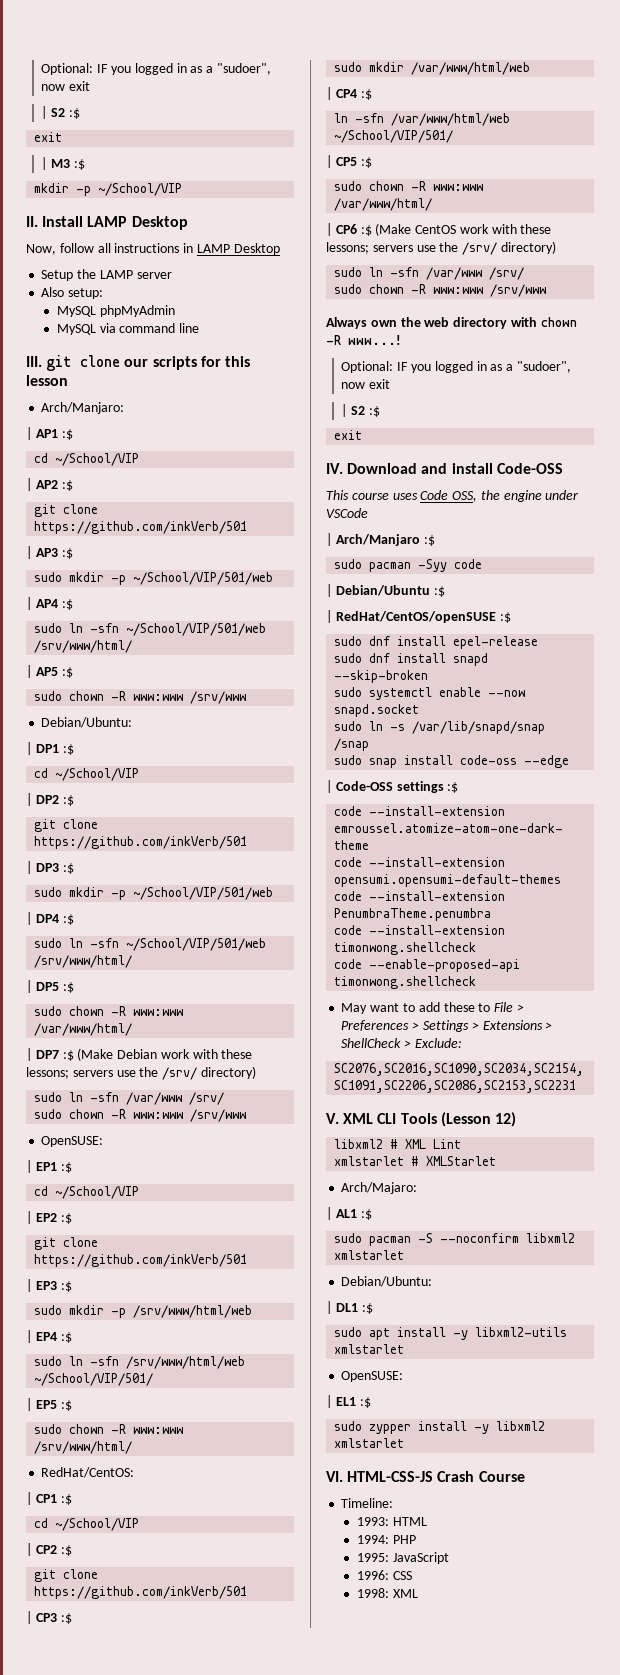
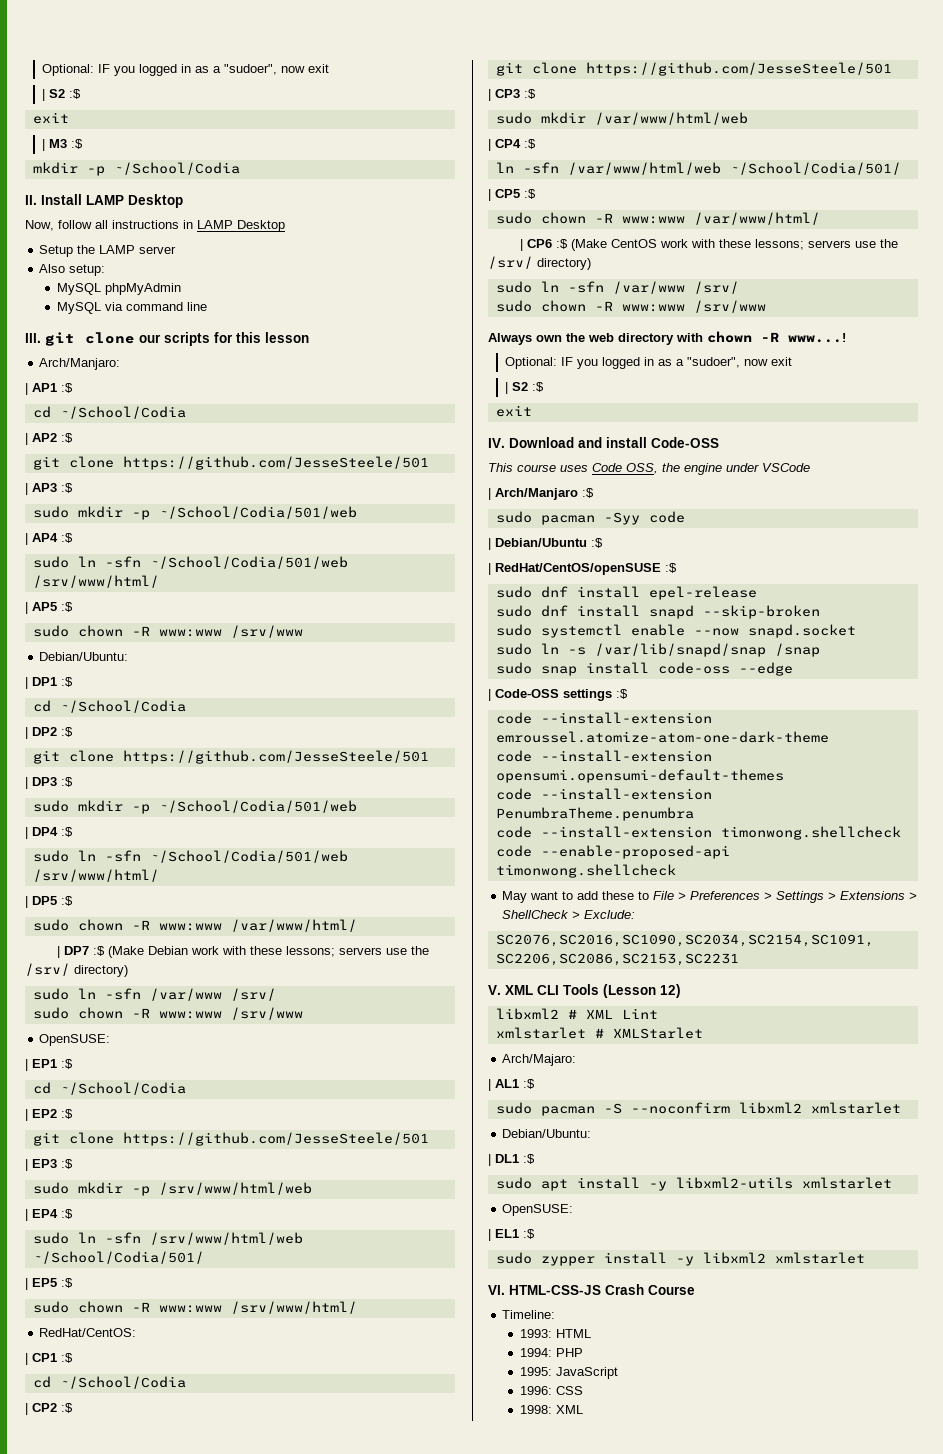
- mkdir -p ~/School/VIP
+ mkdir -p ~/School/Codia
  | AP1 :$
- cd ~/School/VIP
+ cd ~/School/Codia
  | AP2 :$
- git clone https://github.com/inkVerb/501
+ git clone https://github.com/JesseSteele/501
  | AP3 :$
- sudo mkdir -p ~/School/VIP/501/web
+ sudo mkdir -p ~/School/Codia/501/web
  | AP4 :$
- sudo ln -sfn ~/School/VIP/501/web /srv/www/html/
+ sudo ln -sfn ~/School/Codia/501/web /srv/www/html/
  | DP1 :$
- cd ~/School/VIP
+ cd ~/School/Codia
  | DP2 :$
- git clone https://github.com/inkVerb/501
+ git clone https://github.com/JesseSteele/501
  | DP3 :$
- sudo mkdir -p ~/School/VIP/501/web
+ sudo mkdir -p ~/School/Codia/501/web
  | DP4 :$
- sudo ln -sfn ~/School/VIP/501/web /srv/www/html/
+ sudo ln -sfn ~/School/Codia/501/web /srv/www/html/
  | EP1 :$
- cd ~/School/VIP
+ cd ~/School/Codia
  | EP2 :$
- git clone https://github.com/inkVerb/501
+ git clone https://github.com/JesseSteele/501
- sudo ln -sfn /srv/www/html/web ~/School/VIP/501/
+ sudo ln -sfn /srv/www/html/web ~/School/Codia/501/
  | CP1 :$
- cd ~/School/VIP
+ cd ~/School/Codia
  | CP2 :$
- git clone https://github.com/inkVerb/501
+ git clone https://github.com/JesseSteele/501
- ln -sfn /var/www/html/web ~/School/VIP/501/
+ ln -sfn /var/www/html/web ~/School/Codia/501/

